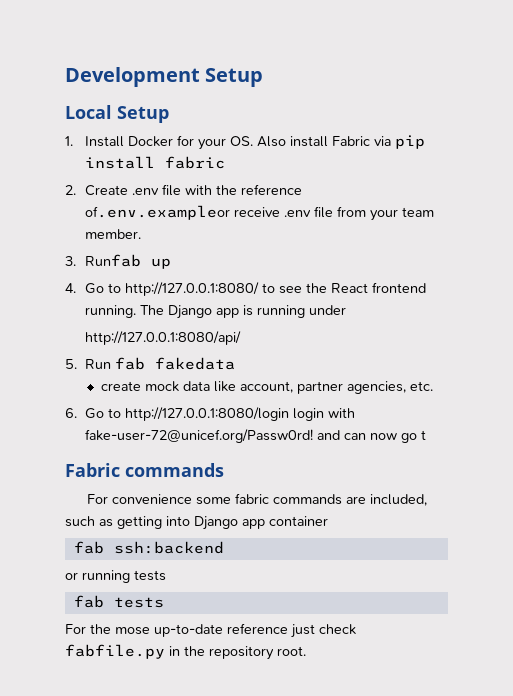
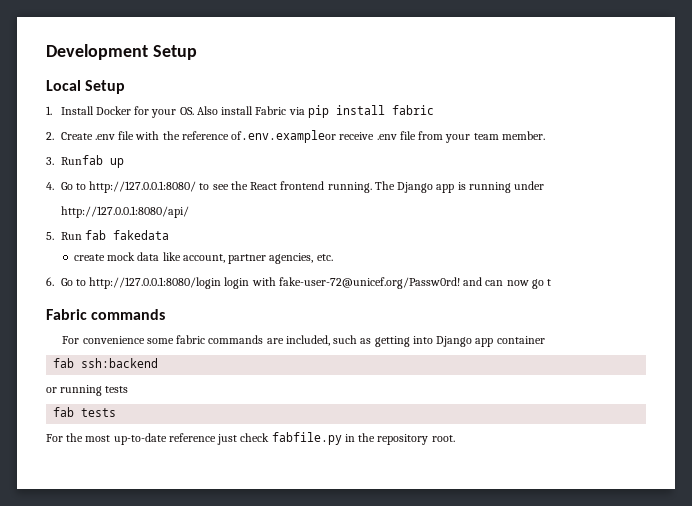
- For the mose up-to-date reference just check fabfile.py in the repository root.
+ For the most up-to-date reference just check fabfile.py in the repository root.

